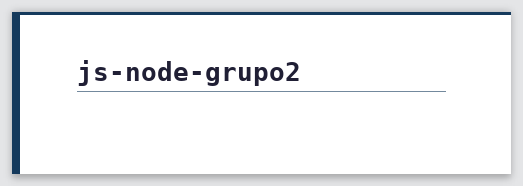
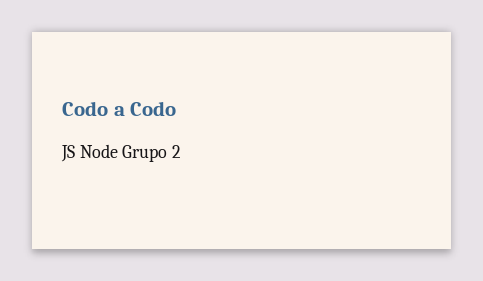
- js-node-grupo2
+ Codo a Codo
+ JS Node Grupo 2

